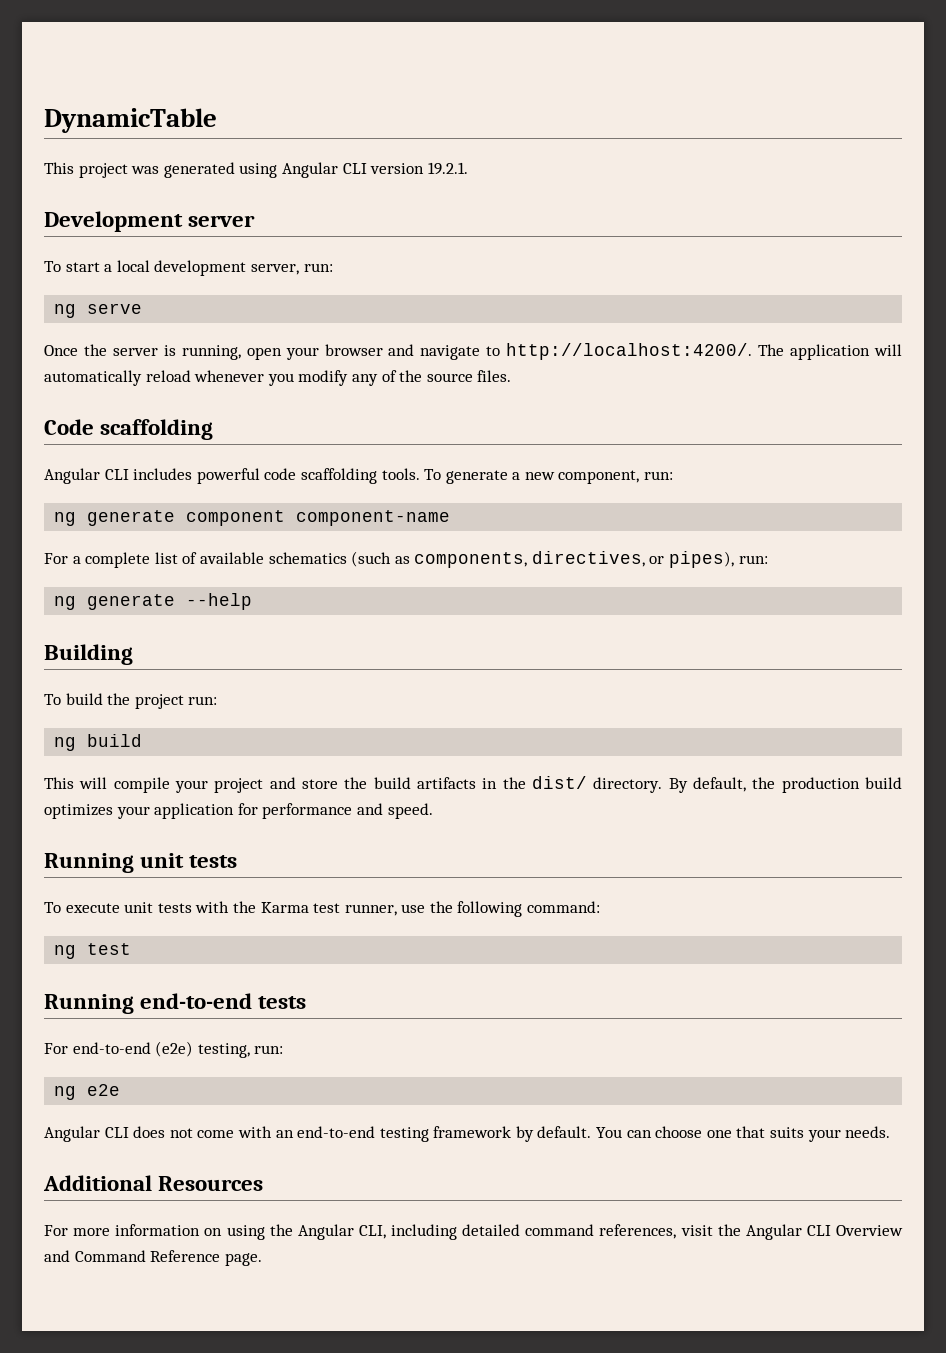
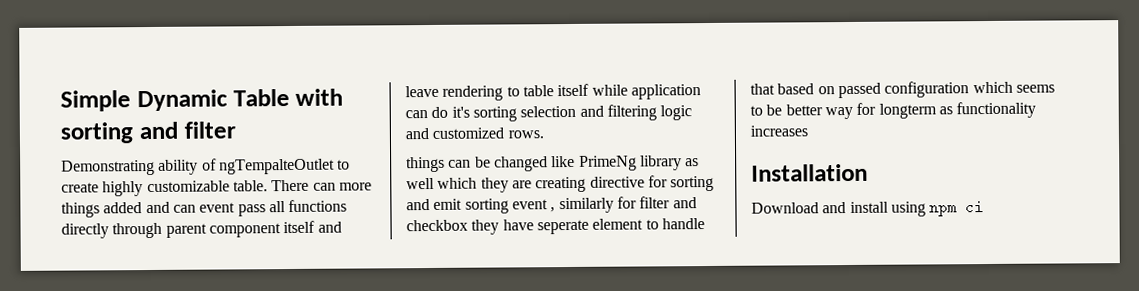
- DynamicTable
- This project was generated using Angular CLI version 19.2.1.
- Development server
- To start a local development server, run:
- ng serve
- Once the server is running, open your browser and navigate to http://localhost:4200/. The application will automatically reload whenever you modify any of the source files.
- Code scaffolding
- Angular CLI includes powerful code scaffolding tools. To generate a new component, run:
- ng generate component component-name
- For a complete list of available schematics (such as components, directives, or pipes), run:
- ng generate --help
- Building
- To build the project run:
- ng build
- This will compile your project and store the build artifacts in the dist/ directory. By default, the production build optimizes your application for performance and speed.
- Running unit tests
- To execute unit tests with the Karma test runner, use the following command:
- ng test
- Running end-to-end tests
- For end-to-end (e2e) testing, run:
- ng e2e
- Angular CLI does not come with an end-to-end testing framework by default. You can choose one that suits your needs.
- Additional Resources
- For more information on using the Angular CLI, including detailed command references, visit the Angular CLI Overview and Command Reference page.
+ Simple Dynamic Table with sorting and filter
+ Demonstrating ability of ngTempalteOutlet to create highly customizable table. There can more things added and can event pass all functions directly through parent component itself and leave rendering to table itself while application can do it's sorting selection and filtering logic and customized rows.
+ things can be changed like PrimeNg library as well which they are creating directive for sorting and emit sorting event , similarly for filter and checkbox they have seperate element to handle that based on passed configuration which seems to be better way for longterm as functionality increases
+ Installation
+ Download and install using npm ci

